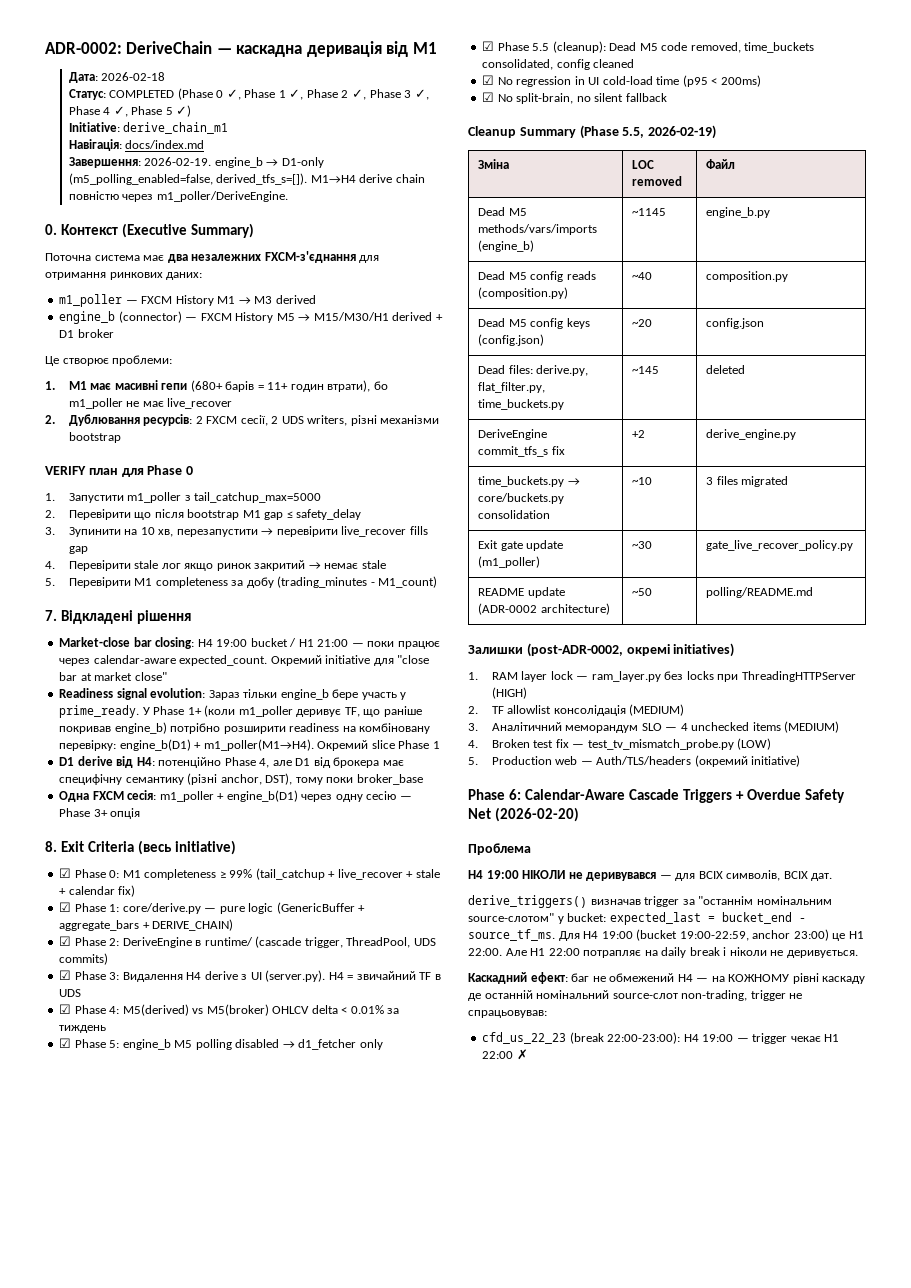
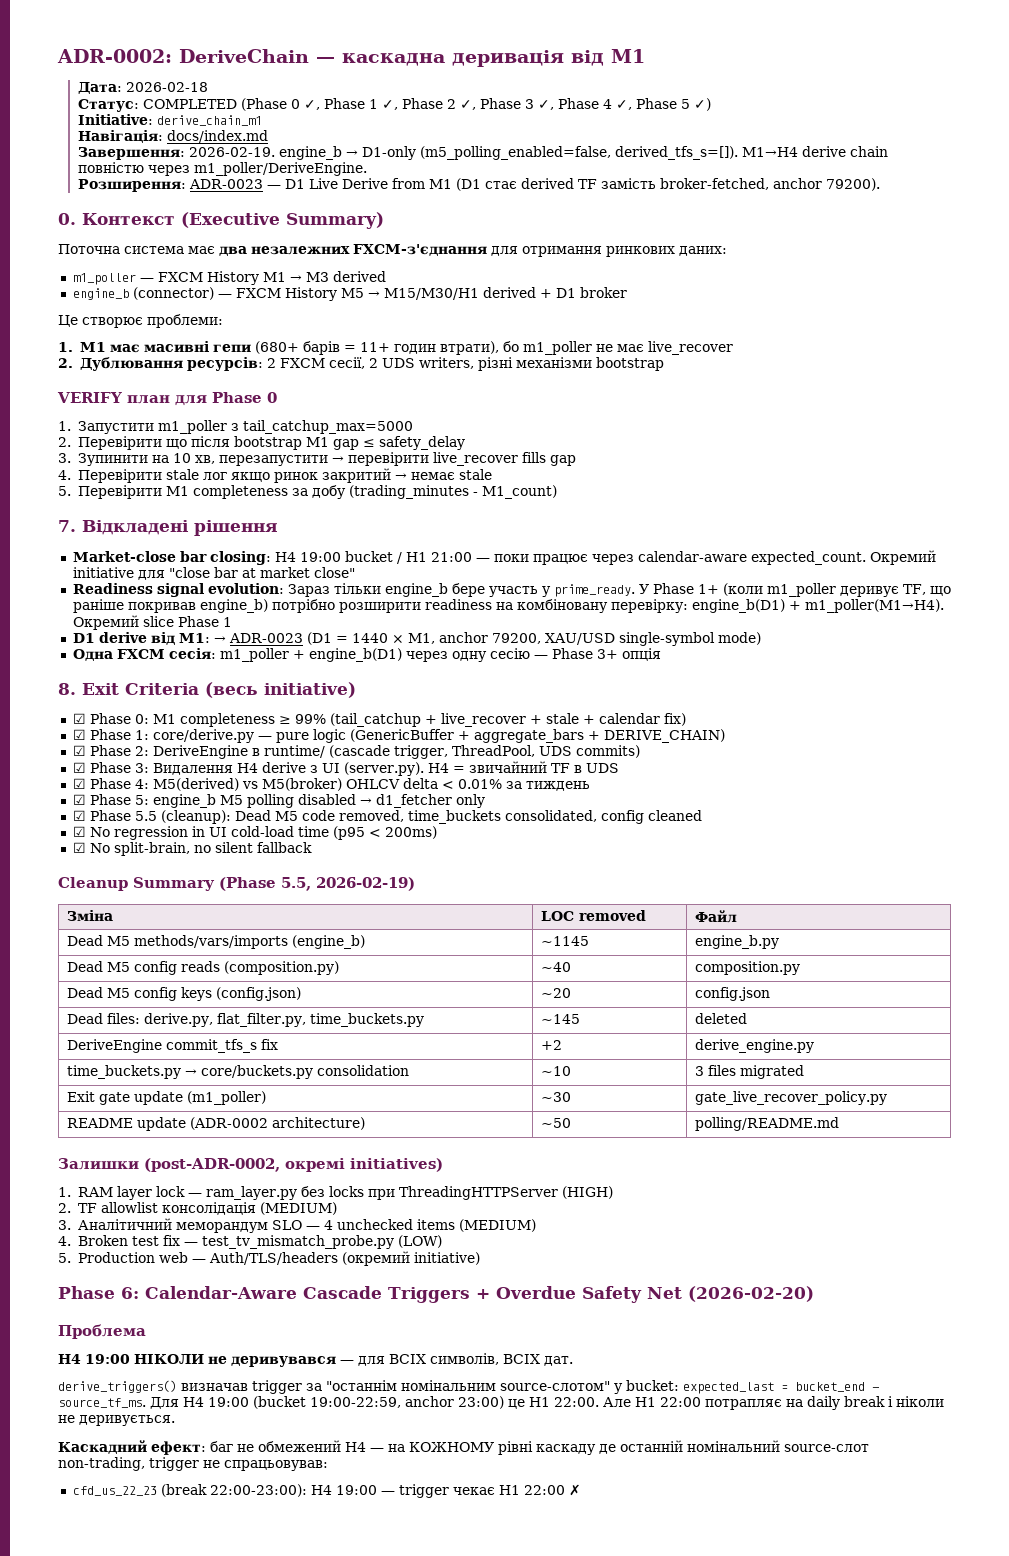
+ Розширення: ADR-0023 — D1 Live Derive from M1 (D1 стає derived TF замість broker-fetched, anchor 79200).
- D1 derive від H4: потенційно Phase 4, але D1 від брокера має специфічну семантику (різні anchor, DST), тому поки broker_base
+ D1 derive від M1: → ADR-0023 (D1 = 1440 × M1, anchor 79200, XAU/USD single-symbol mode)

